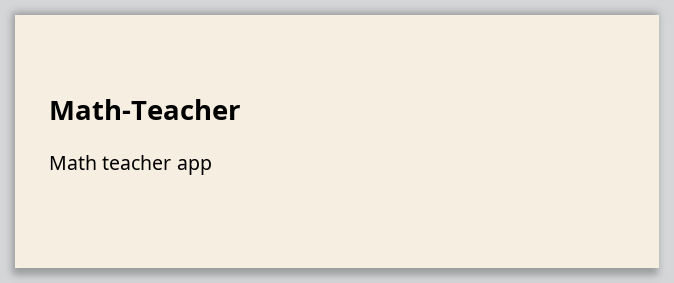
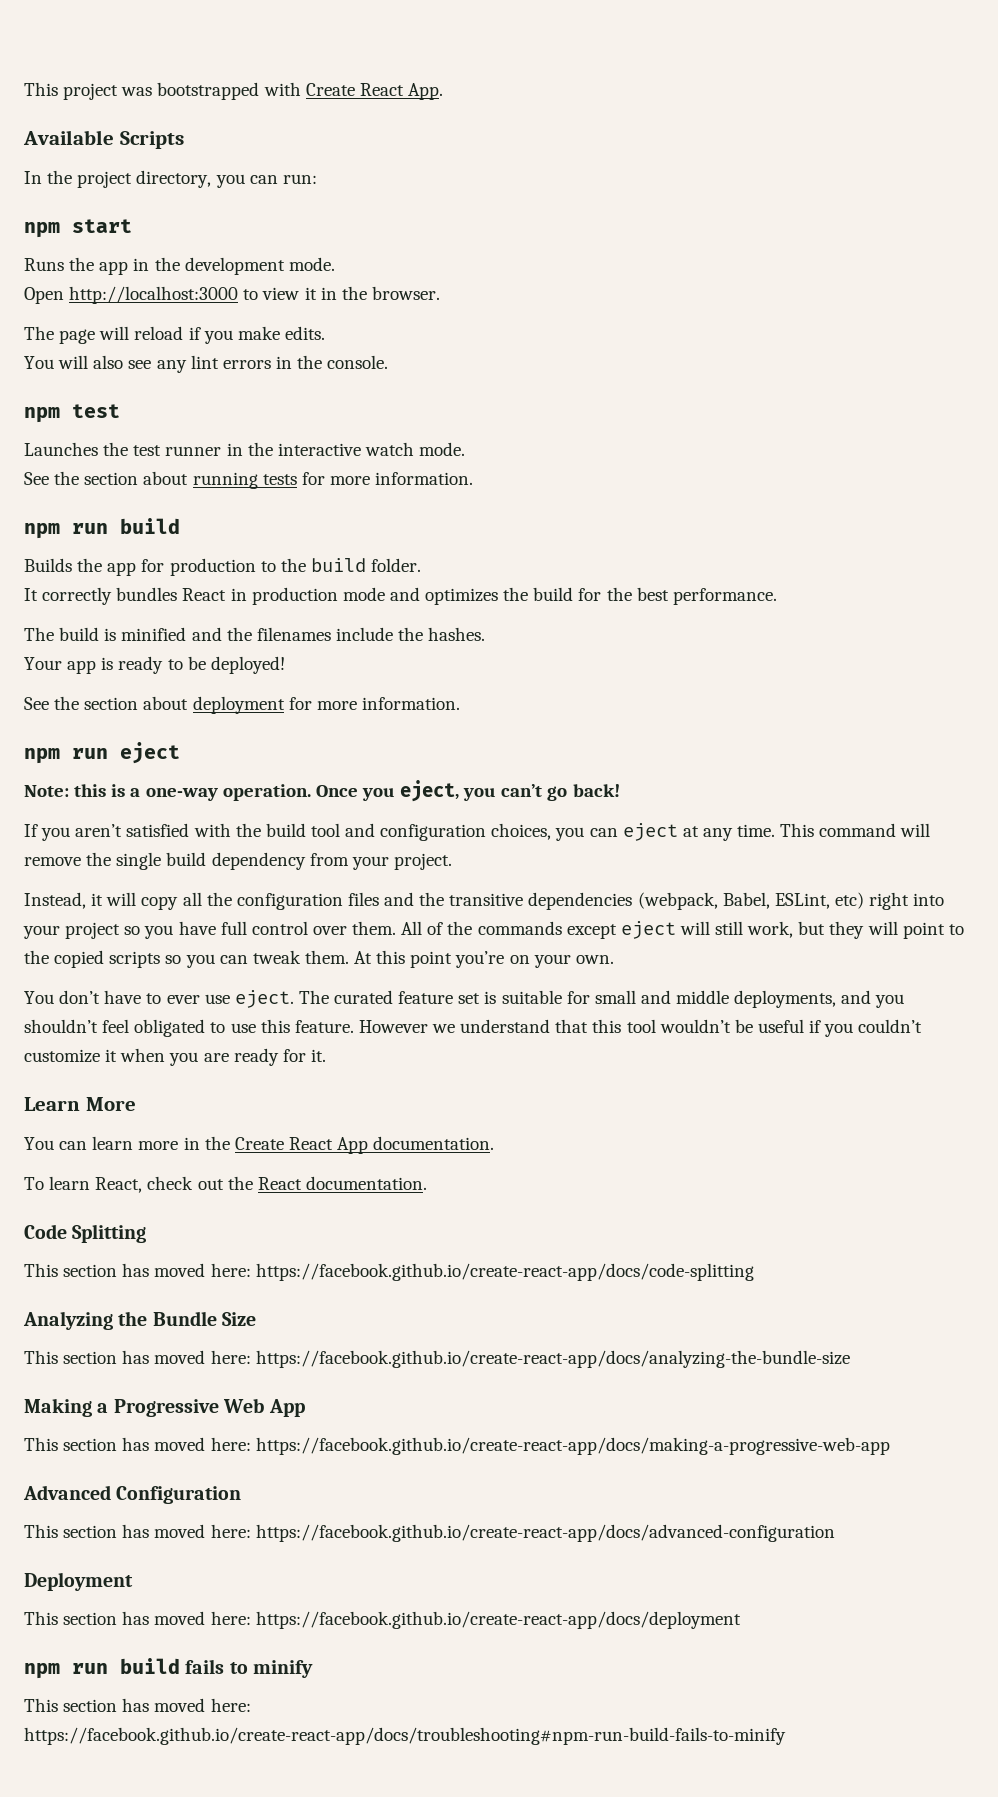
- Math-Teacher
- Math teacher app
+ This project was bootstrapped with Create React App.
+ Available Scripts
+ In the project directory, you can run:
+ npm start
+ Runs the app in the development mode.
+ Open http://localhost:3000 to view it in the browser.
+ The page will reload if you make edits.
+ You will also see any lint errors in the console.
+ npm test
+ Launches the test runner in the interactive watch mode.
+ See the section about running tests for more information.
+ npm run build
+ Builds the app for production to the build folder.
+ It correctly bundles React in production mode and optimizes the build for the best performance.
+ The build is minified and the filenames include the hashes.
+ Your app is ready to be deployed!
+ See the section about deployment for more information.
+ npm run eject
+ Note: this is a one-way operation. Once you eject, you can’t go back!
+ If you aren’t satisfied with the build tool and configuration choices, you can eject at any time. This command will remove the single build dependency from your project.
+ Instead, it will copy all the configuration files and the transitive dependencies (webpack, Babel, ESLint, etc) right into your project so you have full control over them. All of the commands except eject will still work, but they will point to the copied scripts so you can tweak them. At this point you’re on your own.
+ You don’t have to ever use eject. The curated feature set is suitable for small and middle deployments, and you shouldn’t feel obligated to use this feature. However we understand that this tool wouldn’t be useful if you couldn’t customize it when you are ready for it.
+ Learn More
+ You can learn more in the Create React App documentation.
+ To learn React, check out the React documentation.
+ Code Splitting
+ This section has moved here: https://facebook.github.io/create-react-app/docs/code-splitting
+ Analyzing the Bundle Size
+ This section has moved here: https://facebook.github.io/create-react-app/docs/analyzing-the-bundle-size
+ Making a Progressive Web App
+ This section has moved here: https://facebook.github.io/create-react-app/docs/making-a-progressive-web-app
+ Advanced Configuration
+ This section has moved here: https://facebook.github.io/create-react-app/docs/advanced-configuration
+ Deployment
+ This section has moved here: https://facebook.github.io/create-react-app/docs/deployment
+ npm run build fails to minify
+ This section has moved here: https://facebook.github.io/create-react-app/docs/troubleshooting#npm-run-build-fails-to-minify

